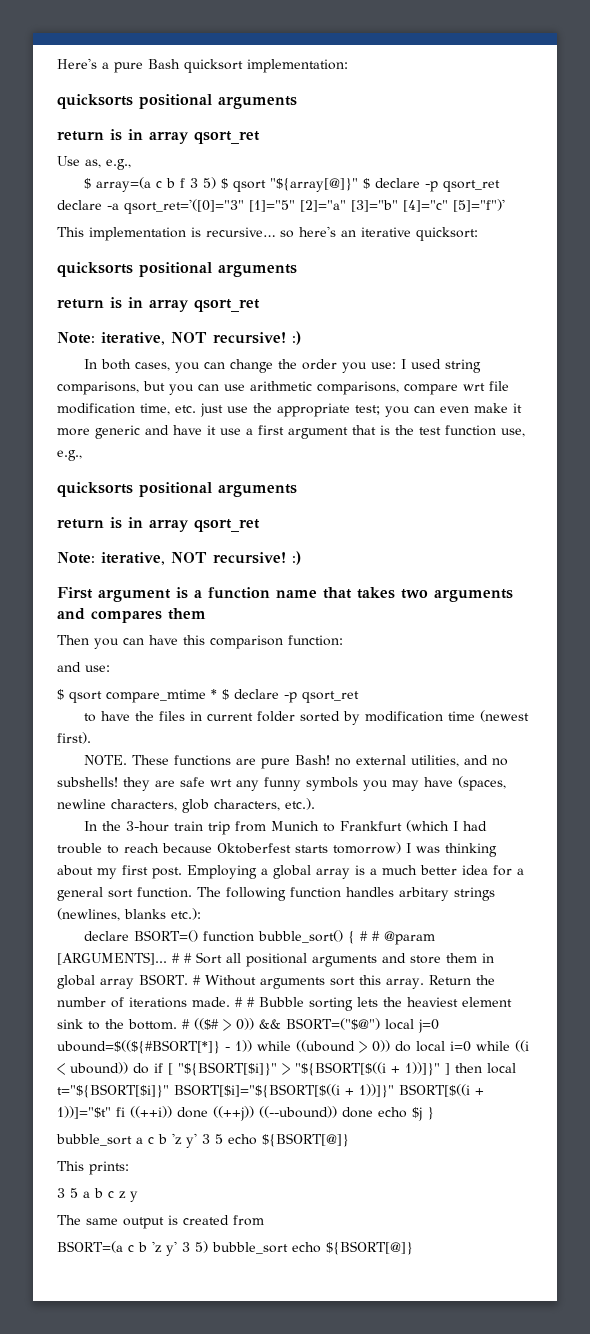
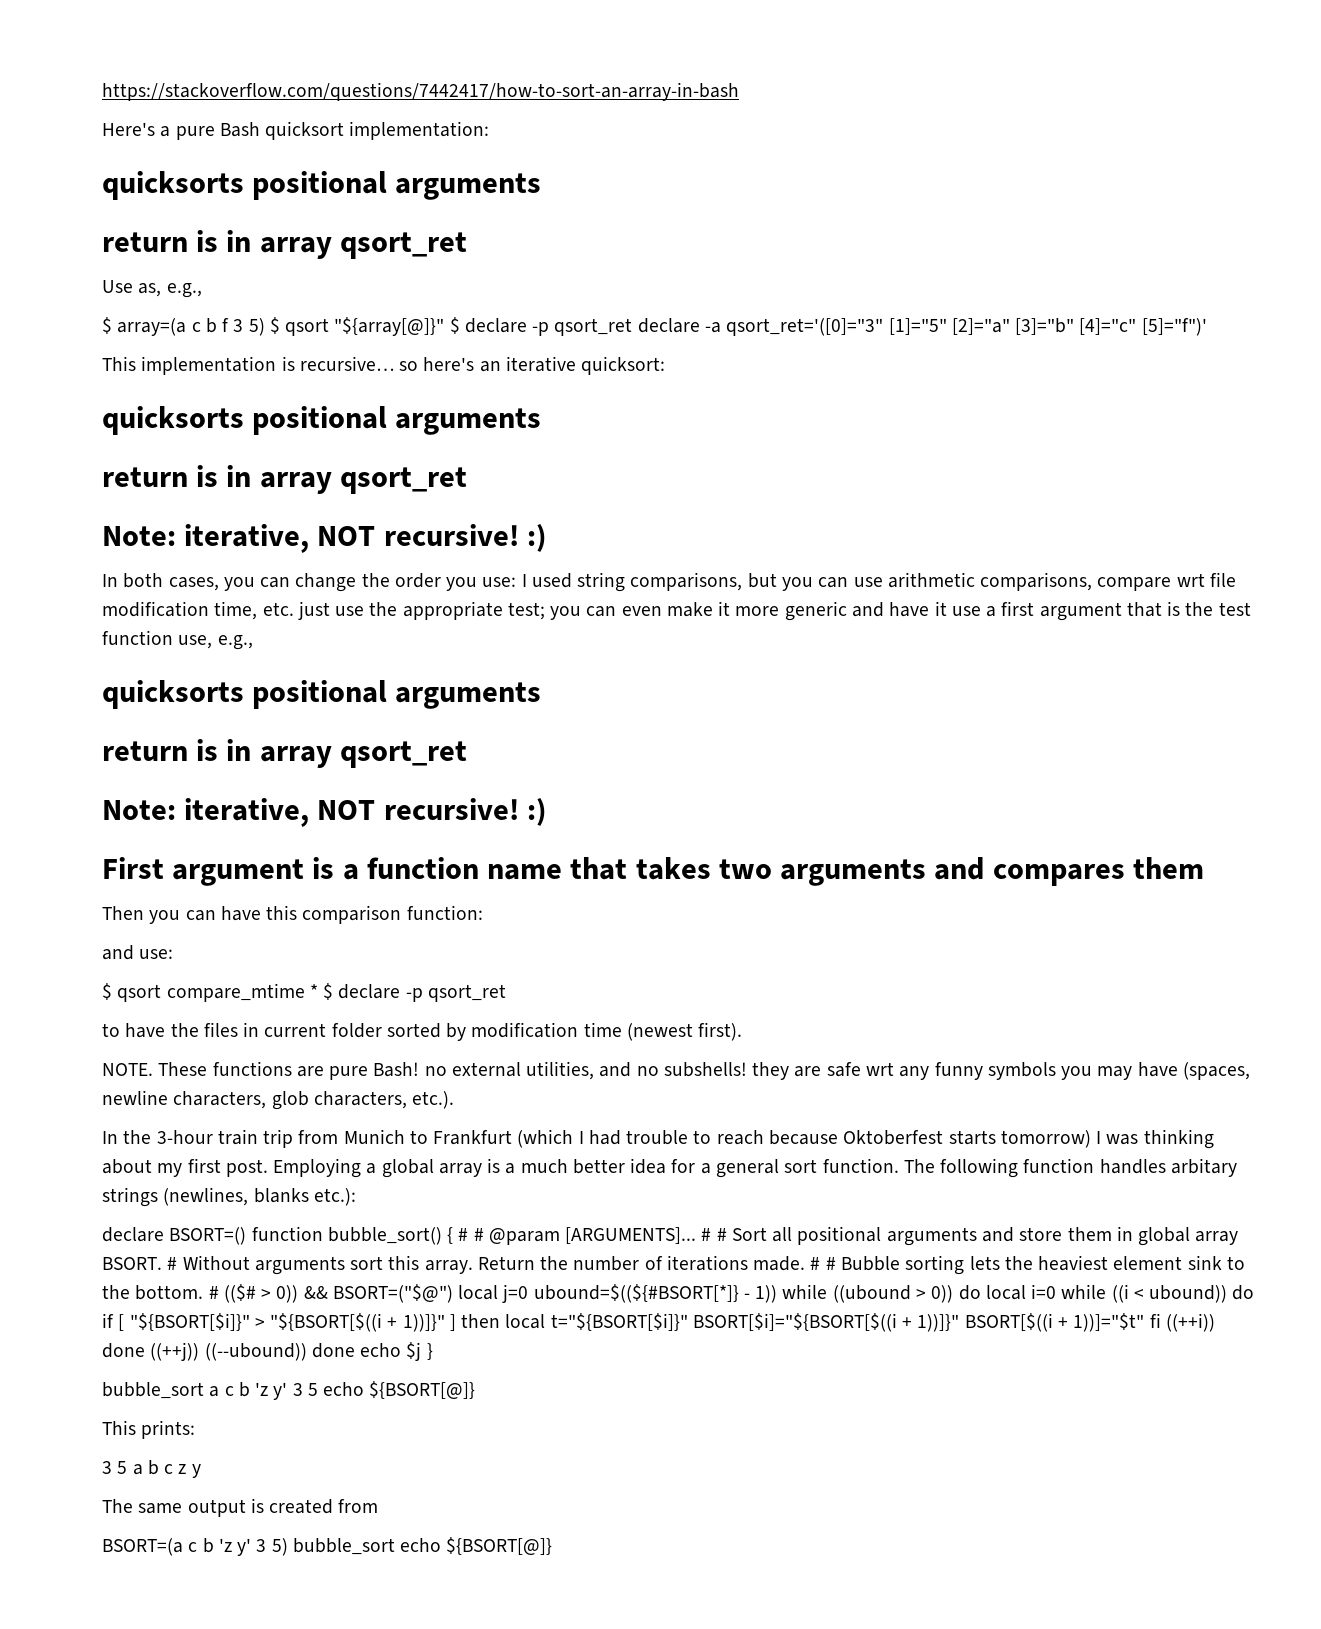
+ https://stackoverflow.com/questions/7442417/how-to-sort-an-array-in-bash

